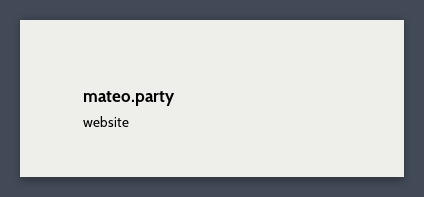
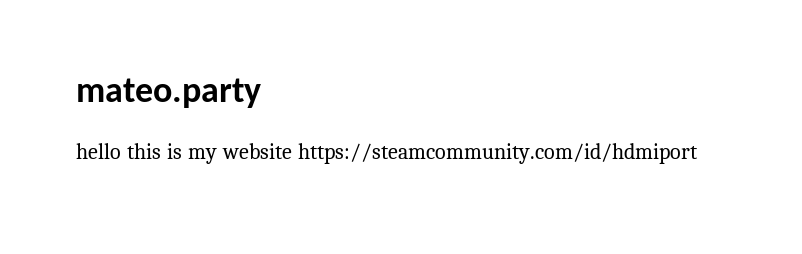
- website
+ hello this is my website https://steamcommunity.com/id/hdmiport

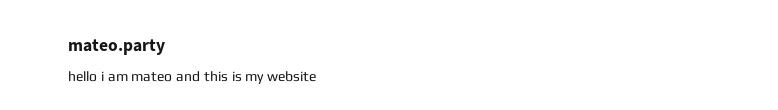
- hello this is my website https://steamcommunity.com/id/hdmiport
+ hello i am mateo and this is my website

